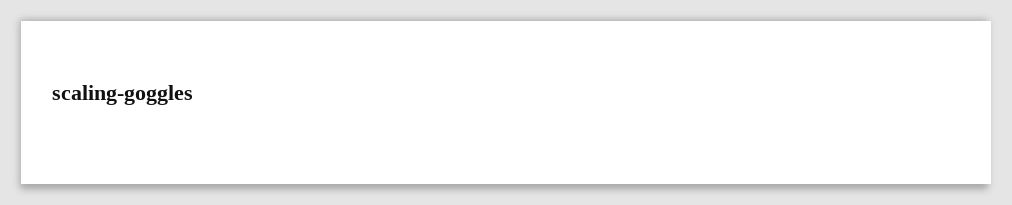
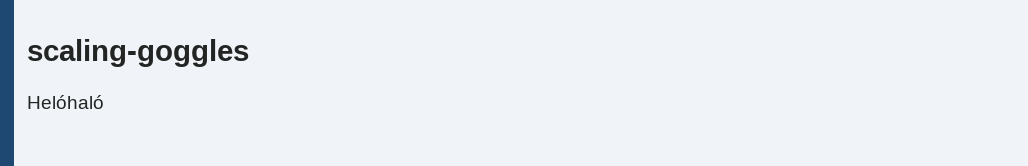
+ Helóhaló

